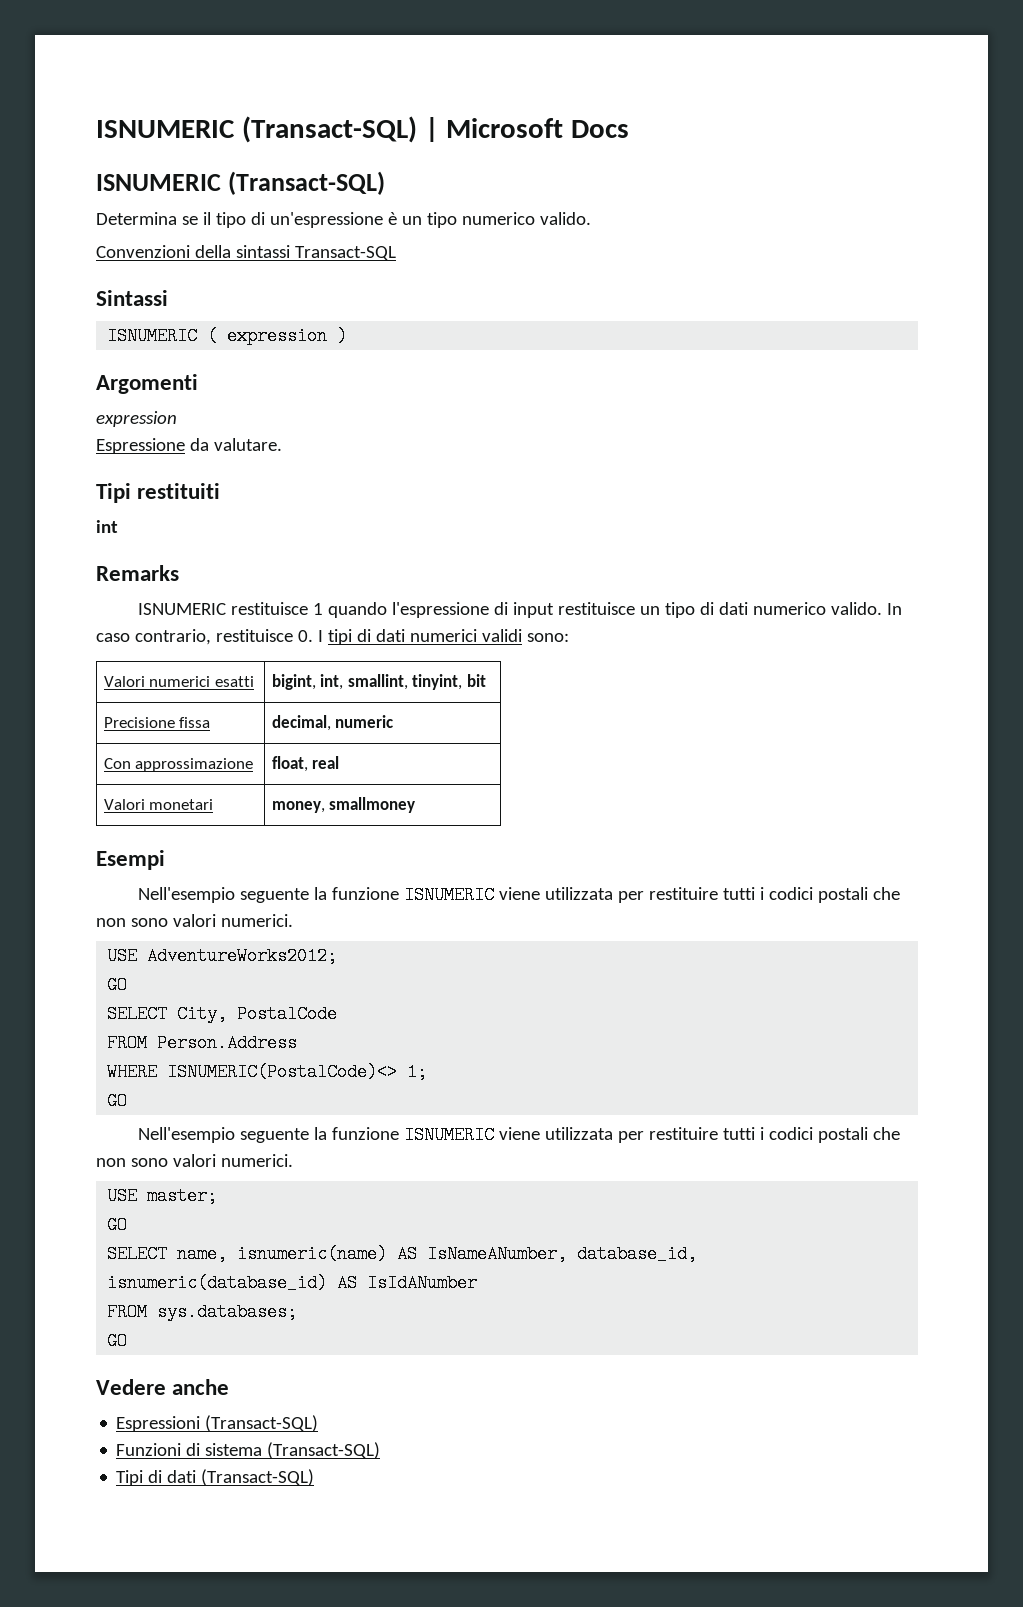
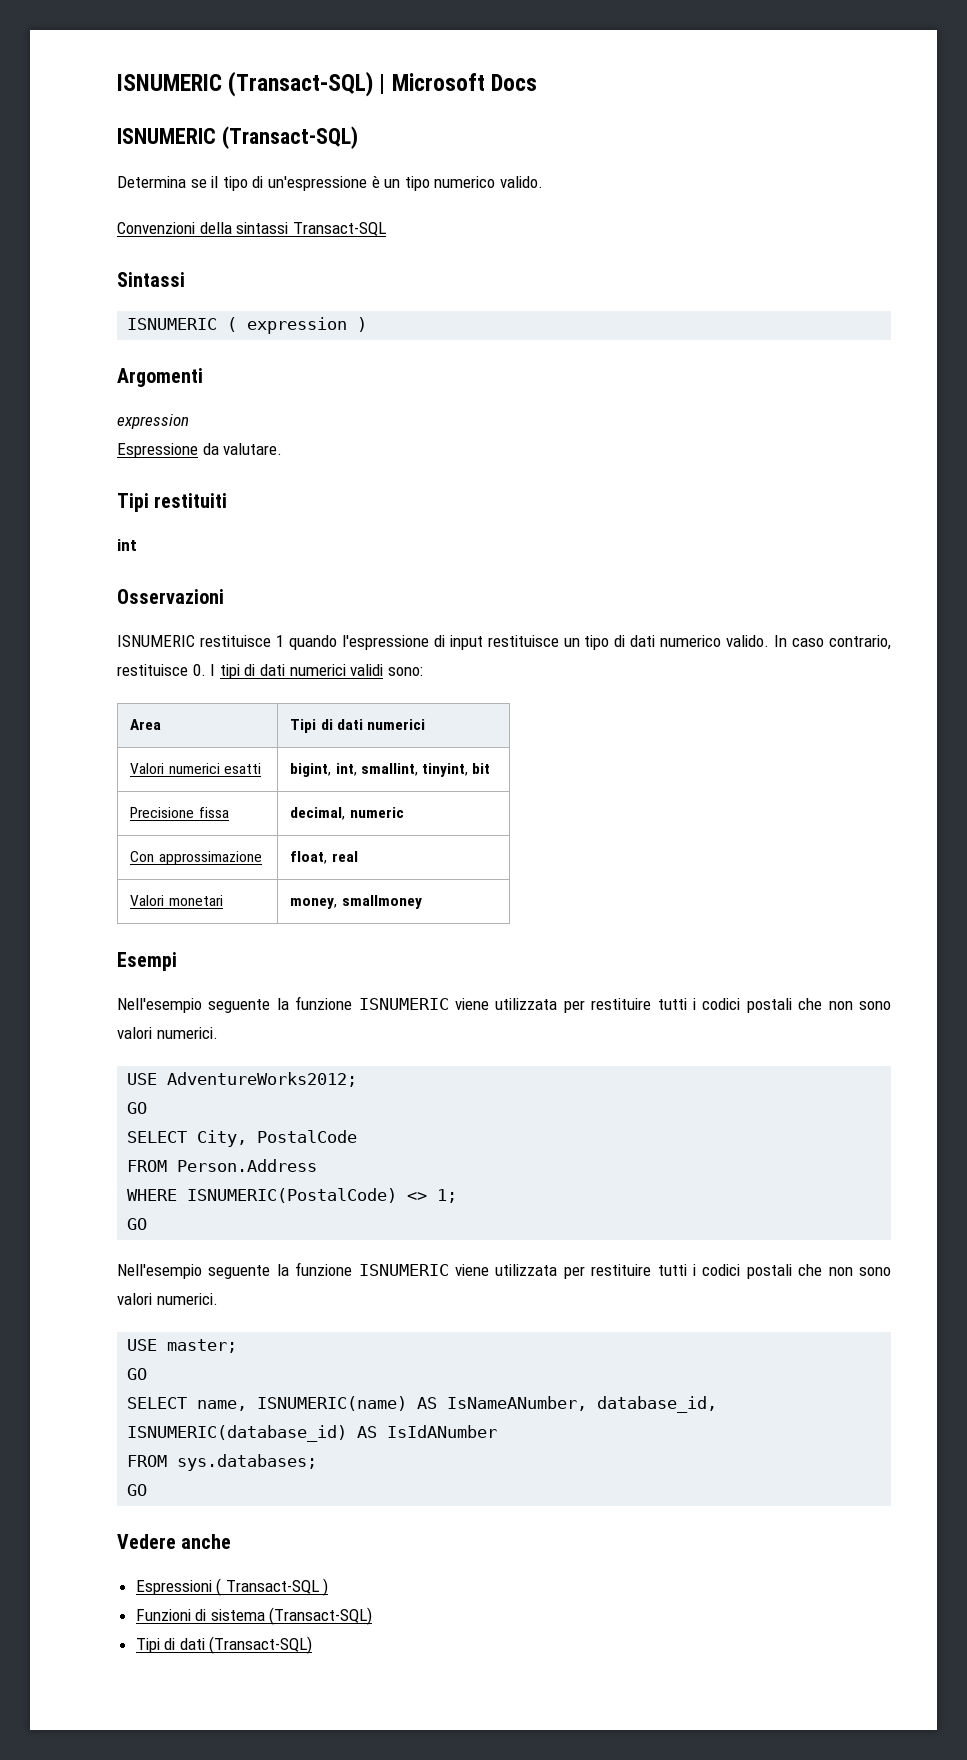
- Remarks
+ Osservazioni
+ Area | Tipi di dati numerici
- WHERE ISNUMERIC(PostalCode)<> 1;
+ WHERE ISNUMERIC(PostalCode) <> 1;
- SELECT name, isnumeric(name) AS IsNameANumber, database_id, isnumeric(database_id) AS IsIdANumber
+ SELECT name, ISNUMERIC(name) AS IsNameANumber, database_id, ISNUMERIC(database_id) AS IsIdANumber
- Espressioni (Transact-SQL)
+ Espressioni ( Transact-SQL )

